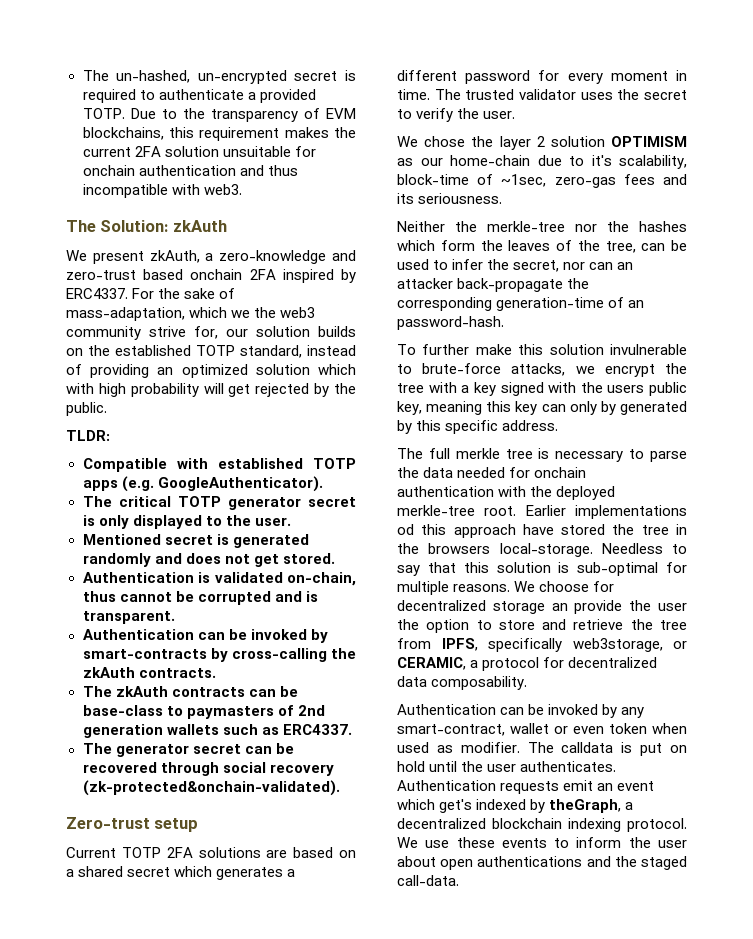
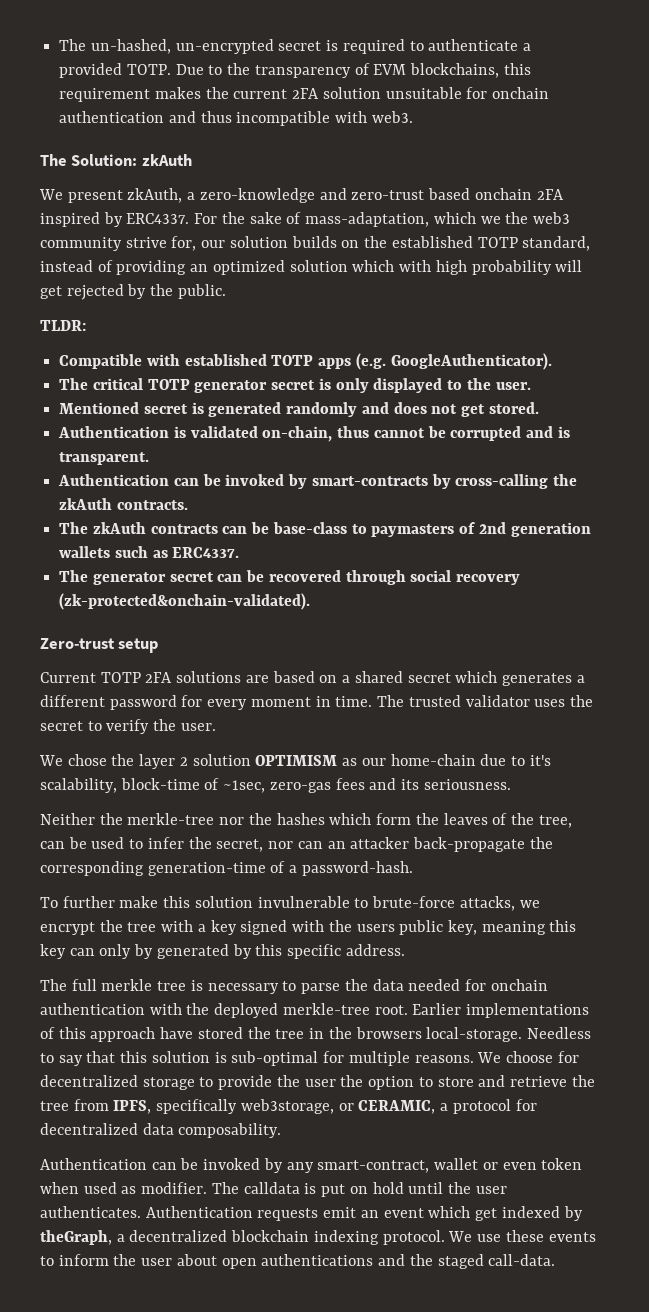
- Neither the merkle-tree nor the hashes which form the leaves of the tree, can be used to infer the secret, nor can an attacker back-propagate the corresponding generation-time of an password-hash.
+ Neither the merkle-tree nor the hashes which form the leaves of the tree, can be used to infer the secret, nor can an attacker back-propagate the corresponding generation-time of a password-hash.
- Earlier implementations od this approach have stored the tree in the browsers local-storage.
+ Earlier implementations of this approach have stored the tree in the browsers local-storage.
- We choose for decentralized storage an provide the user the option to store and retrieve the tree from IPFS, specifically web3storage, or CERAMIC, a protocol for decentralized data composability.
+ We choose for decentralized storage to provide the user the option to store and retrieve the tree from IPFS, specifically web3storage, or CERAMIC, a protocol for decentralized data composability.
- Authentication requests emit an event which get's indexed by theGraph, a decentralized blockchain indexing protocol.
+ Authentication requests emit an event which get indexed by theGraph, a decentralized blockchain indexing protocol.

